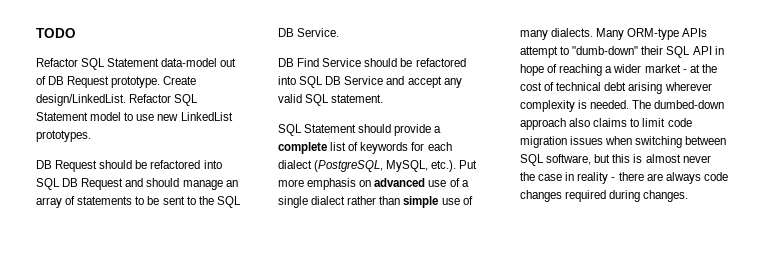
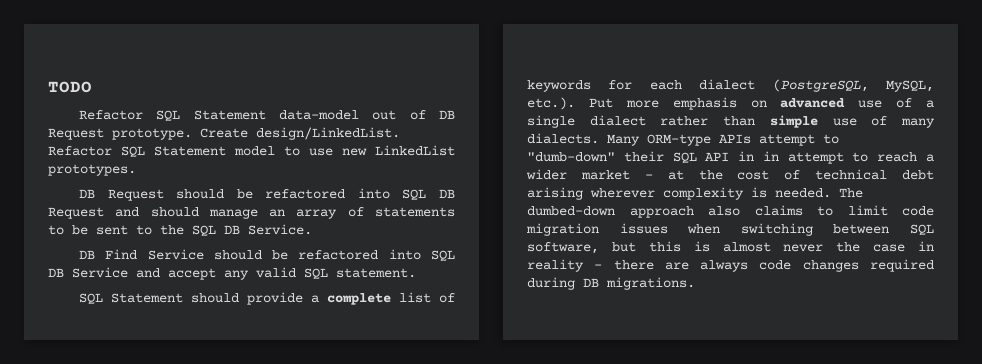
- Many ORM-type APIs attempt to "dumb-down" their SQL API in hope of reaching a wider market - at the cost of technical debt arising wherever complexity is needed.
+ Many ORM-type APIs attempt to "dumb-down" their SQL API in in attempt to reach a wider market - at the cost of technical debt arising wherever complexity is needed.
- The dumbed-down approach also claims to limit code migration issues when switching between SQL software, but this is almost never the case in reality - there are always code changes required during changes.
+ The dumbed-down approach also claims to limit code migration issues when switching between SQL software, but this is almost never the case in reality - there are always code changes required during DB migrations.

